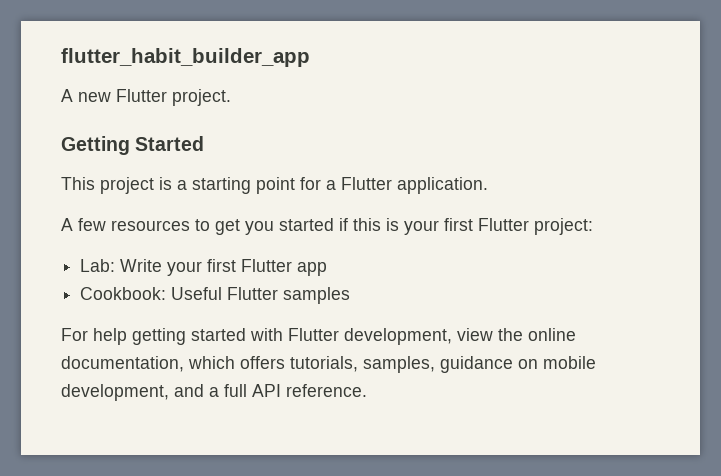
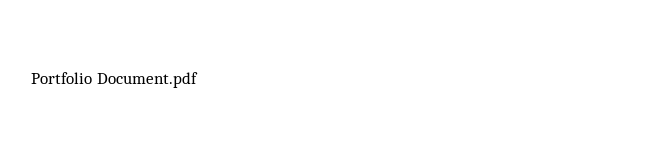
- flutter_habit_builder_app
- A new Flutter project.
- Getting Started
- This project is a starting point for a Flutter application.
- A few resources to get you started if this is your first Flutter project:
- Lab: Write your first Flutter app
- Cookbook: Useful Flutter samples
- For help getting started with Flutter development, view the online documentation, which offers tutorials, samples, guidance on mobile development, and a full API reference.
+ Portfolio Document.pdf

